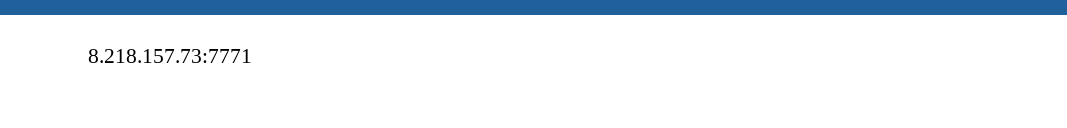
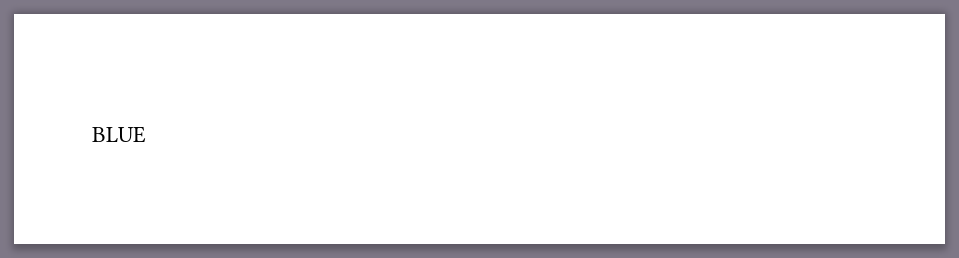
- 8.218.157.73:7771
+ BLUE

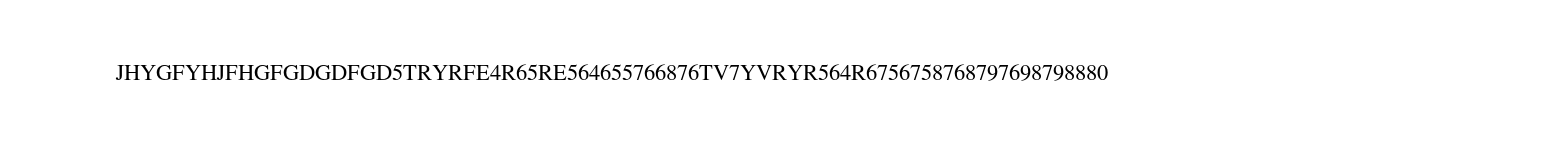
- BLUE
+ JHYGFYHJFHGFGDGDFGD5TRYRFE4R65RE564655766876TV7YVRYR564R6756758768797698798880

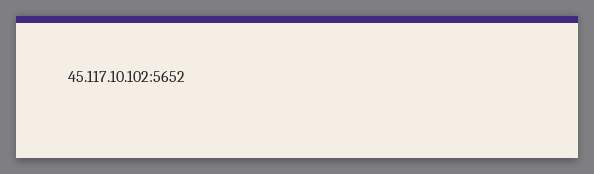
- JHYGFYHJFHGFGDGDFGD5TRYRFE4R65RE564655766876TV7YVRYR564R6756758768797698798880
+ 45.117.10.102:5652

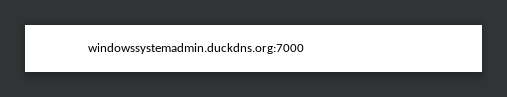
- 45.117.10.102:5652
+ windowssystemadmin.duckdns.org:7000

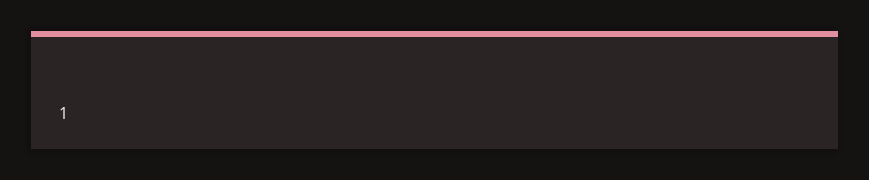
- windowssystemadmin.duckdns.org:7000
+ 1

